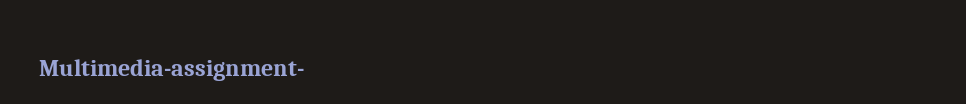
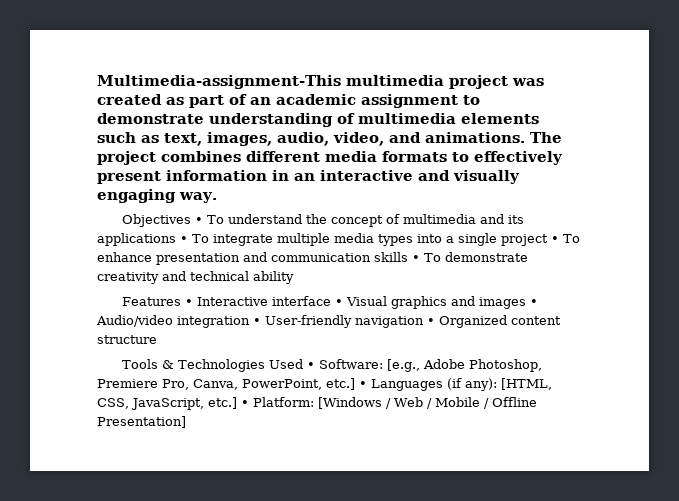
- Multimedia-assignment-
+ Multimedia-assignment-This multimedia project was created as part of an academic assignment to demonstrate understanding of multimedia elements such as text, images, audio, video, and animations. The project combines different media formats to effectively present information in an interactive and visually engaging way.
+ Objectives • To understand the concept of multimedia and its applications • To integrate multiple media types into a single project • To enhance presentation and communication skills • To demonstrate creativity and technical ability
+ Features • Interactive interface • Visual graphics and images • Audio/video integration • User-friendly navigation • Organized content structure
+ Tools & Technologies Used • Software: [e.g., Adobe Photoshop, Premiere Pro, Canva, PowerPoint, etc.] • Languages (if any): [HTML, CSS, JavaScript, etc.] • Platform: [Windows / Web / Mobile / Offline Presentation]

